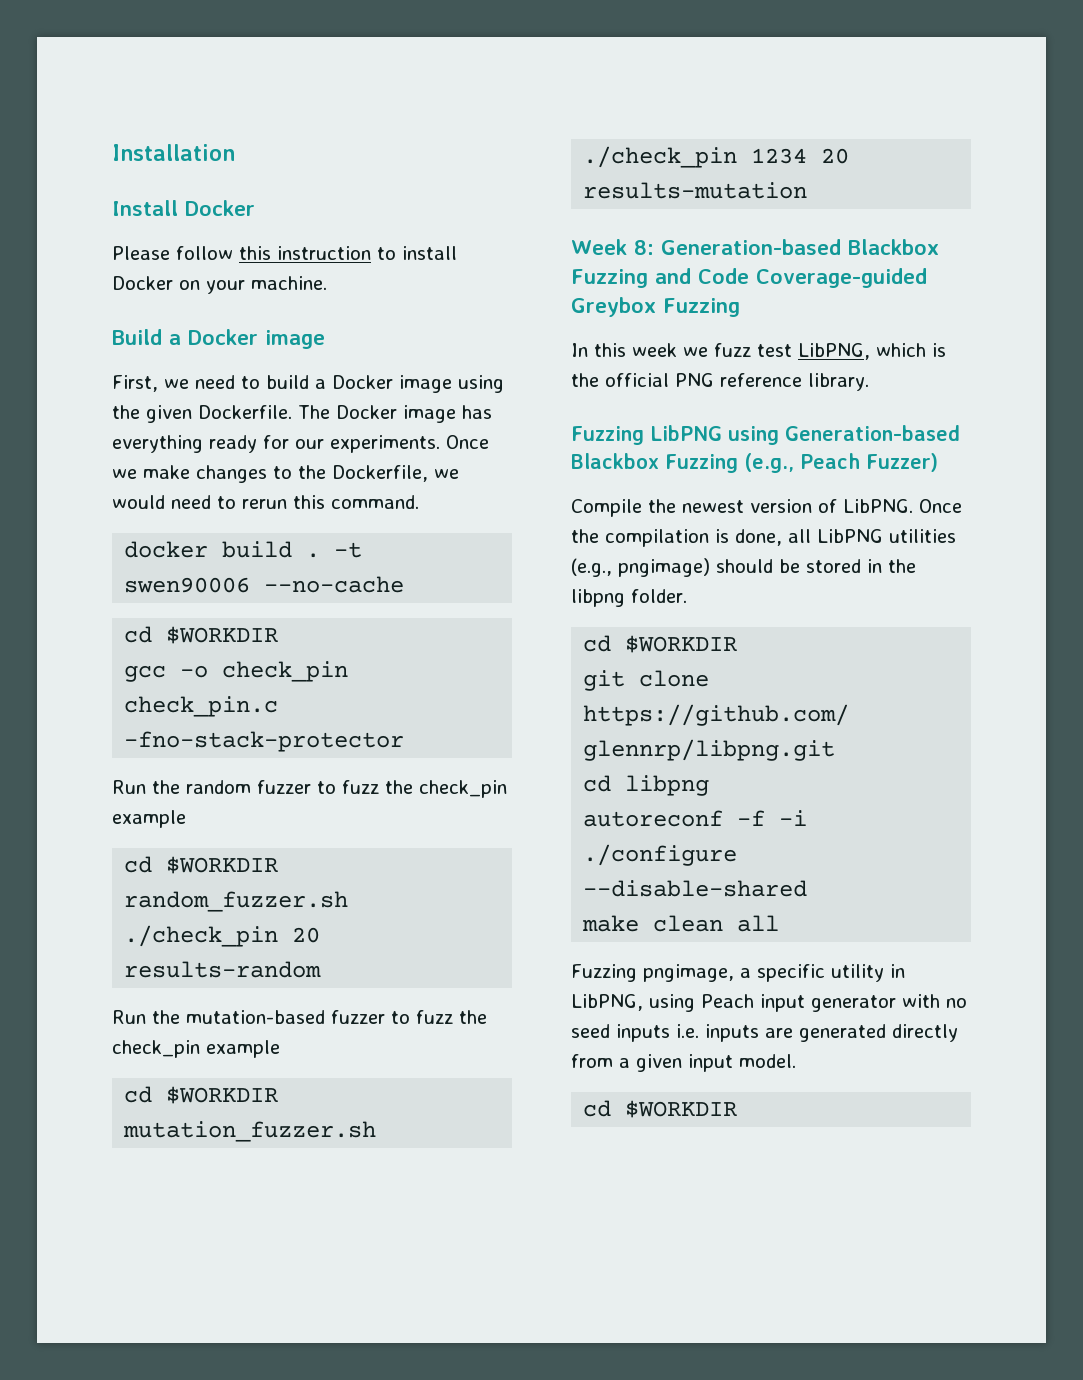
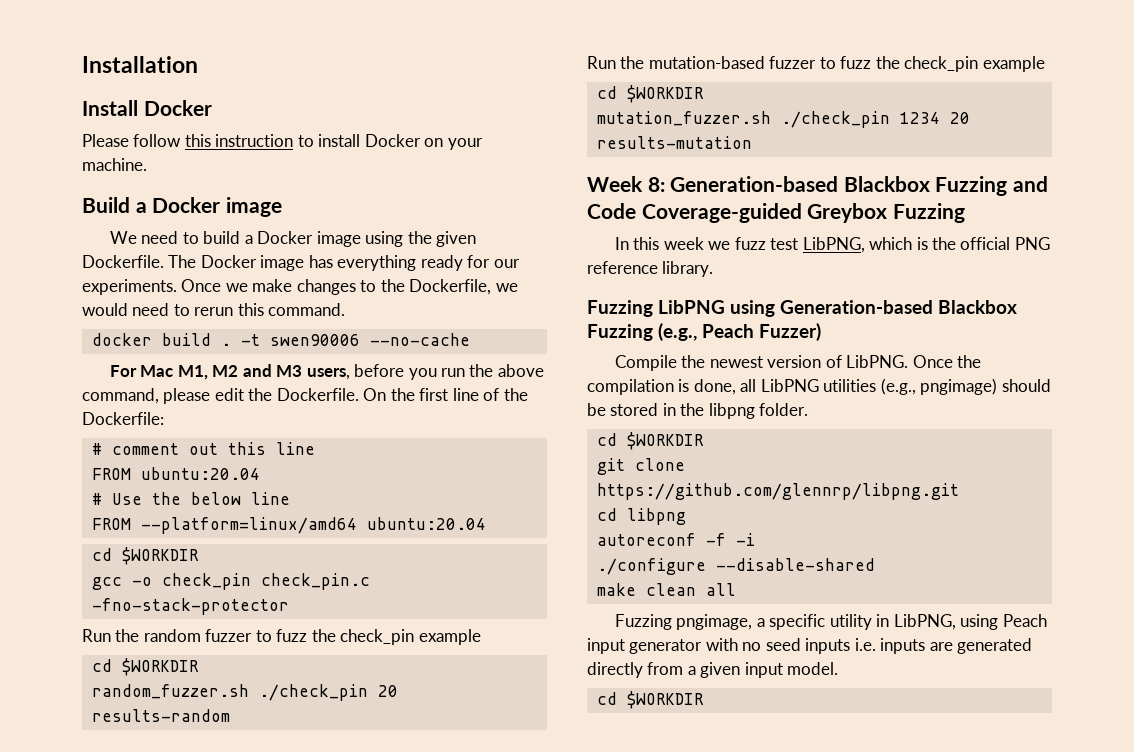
- First, we need to build a Docker image using the given Dockerfile.
+ We need to build a Docker image using the given Dockerfile.
+ For Mac M1, M2 and M3 users, before you run the above command, please edit the Dockerfile. On the first line of the Dockerfile:
+ # comment out this line
+ FROM ubuntu:20.04
+ # Use the below line
+ FROM --platform=linux/amd64 ubuntu:20.04

